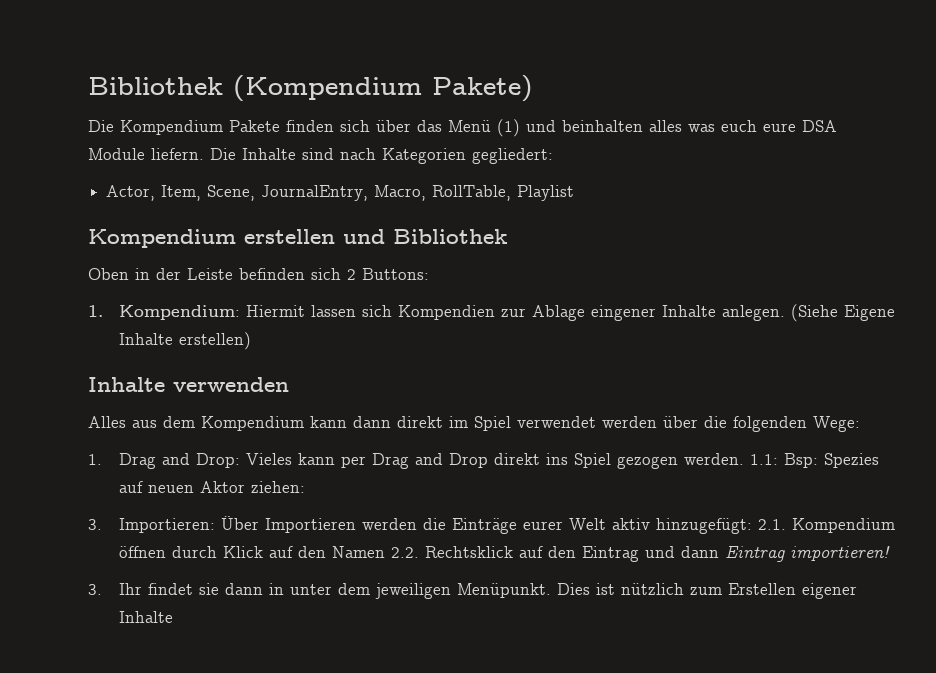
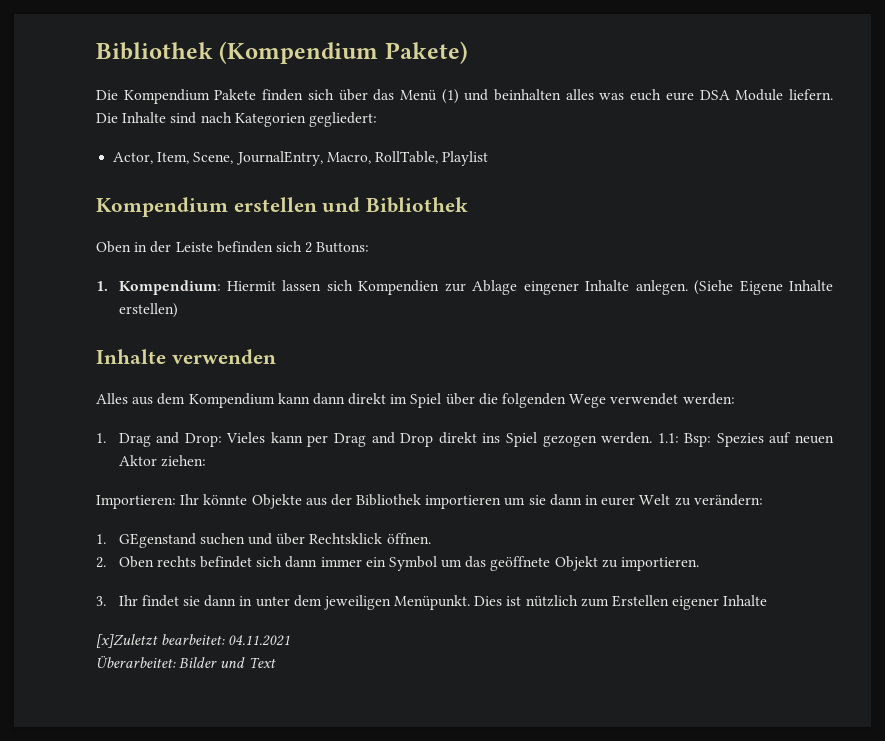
- Alles aus dem Kompendium kann dann direkt im Spiel verwendet werden über die folgenden Wege:
+ Alles aus dem Kompendium kann dann direkt im Spiel über die folgenden Wege verwendet werden:
- 3. Importieren: Über Importieren werden die Einträge eurer Welt aktiv hinzugefügt: 2.1. Kompendium öffnen durch Klick auf den Namen 2.2. Rechtsklick auf den Eintrag und dann Eintrag importieren!
+ Importieren: Ihr könnte Objekte aus der Bibliothek importieren um sie dann in eurer Welt zu verändern:
+ 1. GEgenstand suchen und über Rechtsklick öffnen.
+ 2. Oben rechts befindet sich dann immer ein Symbol um das geöffnete Objekt zu importieren.
+ [x]Zuletzt bearbeitet: 04.11.2021
+ Überarbeitet: Bilder und Text

